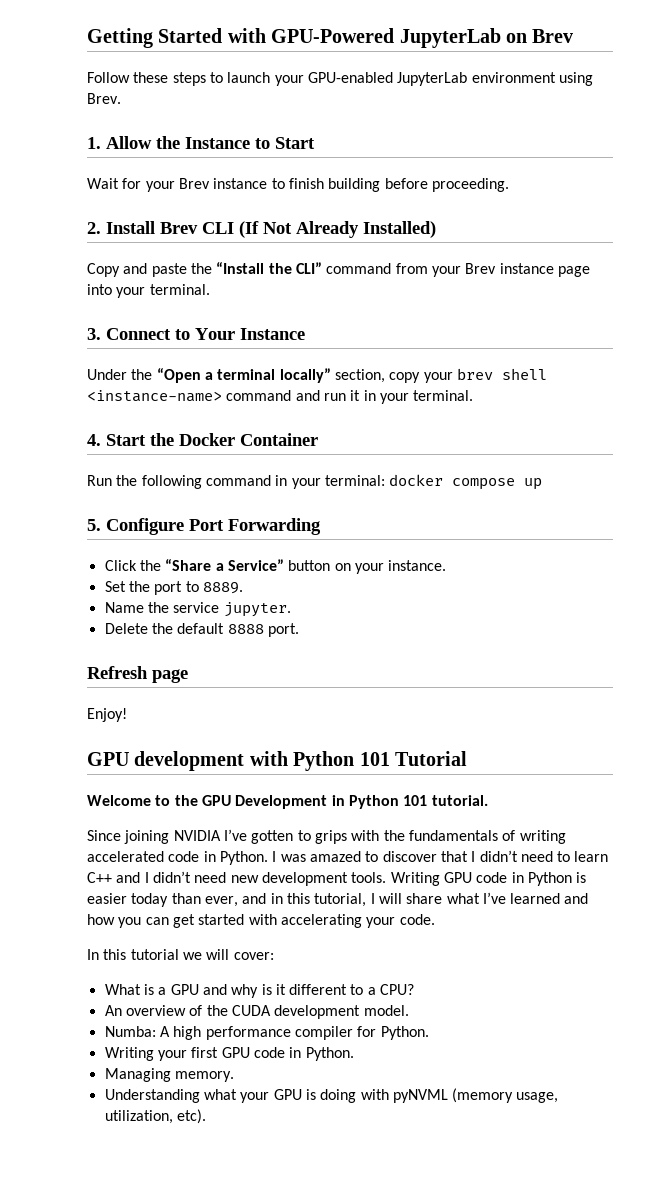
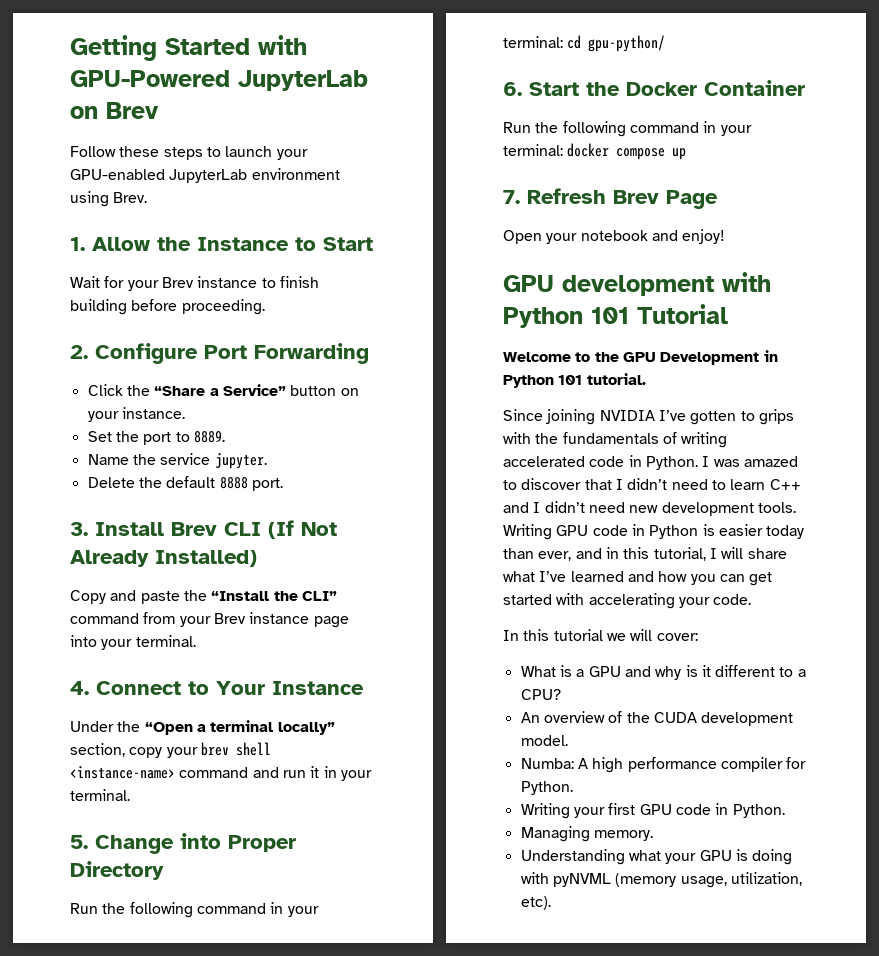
- 2. Install Brev CLI (If Not Already Installed)
- Copy and paste the “Install the CLI” command from your Brev instance page into your terminal.
- 3. Connect to Your Instance
- Under the “Open a terminal locally” section, copy your brev shell <instance-name> command and run it in your terminal.
- 4. Start the Docker Container
- Run the following command in your terminal: docker compose up
- 5. Configure Port Forwarding
+ 2. Configure Port Forwarding
- Refresh page
- Enjoy!
+ 3. Install Brev CLI (If Not Already Installed)
+ Copy and paste the “Install the CLI” command from your Brev instance page into your terminal.
+ 4. Connect to Your Instance
+ Under the “Open a terminal locally” section, copy your brev shell <instance-name> command and run it in your terminal.
+ 5. Change into Proper Directory
+ Run the following command in your terminal: cd gpu-python/
+ 6. Start the Docker Container
+ Run the following command in your terminal: docker compose up
+ 7. Refresh Brev Page
+ Open your notebook and enjoy!

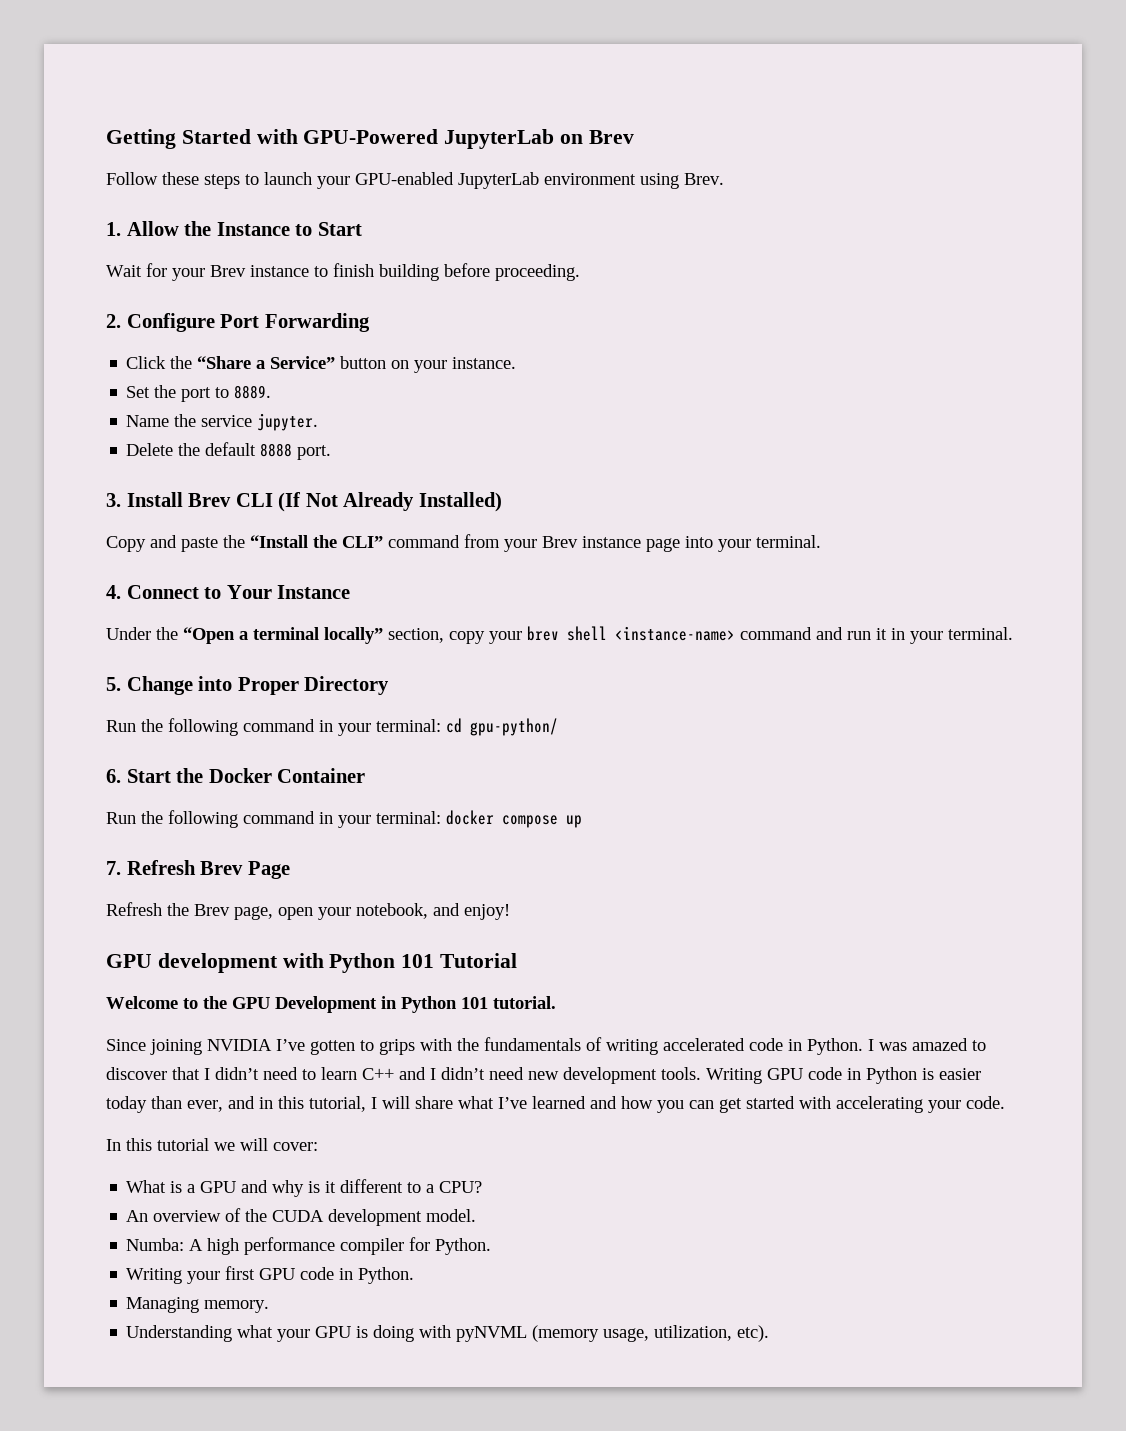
- Open your notebook and enjoy!
+ Refresh the Brev page, open your notebook, and enjoy!

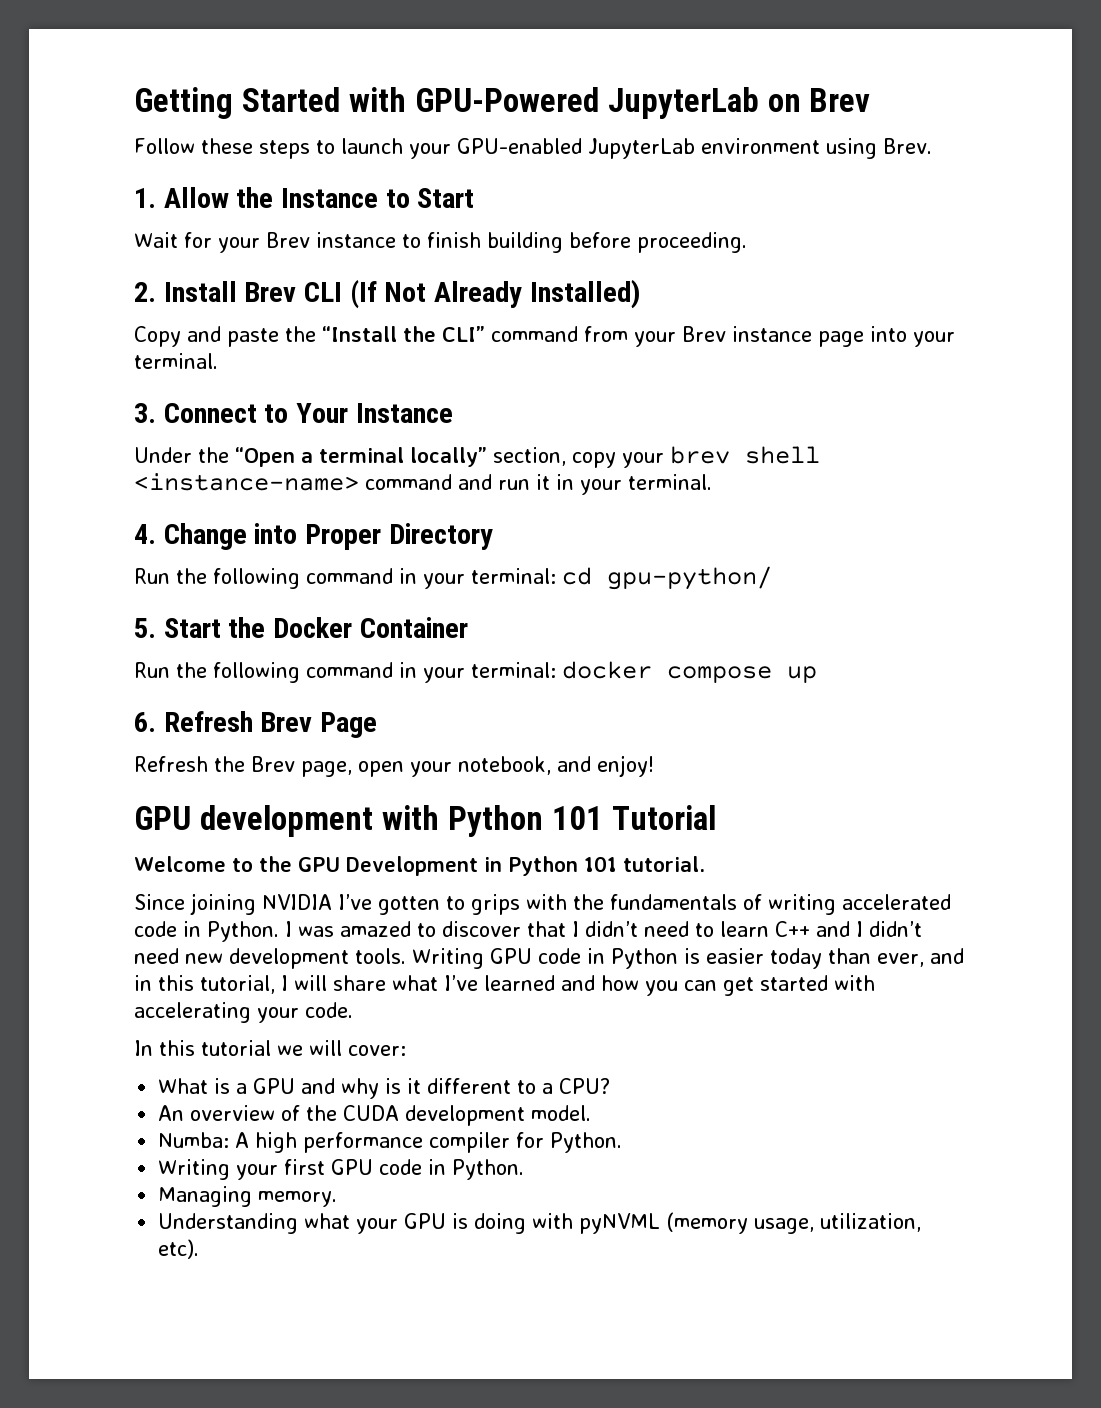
- 2. Configure Port Forwarding
- Click the “Share a Service” button on your instance.
- Set the port to 8889.
- Name the service jupyter.
- Delete the default 8888 port.
- 3. Install Brev CLI (If Not Already Installed)
+ 2. Install Brev CLI (If Not Already Installed)
- 4. Connect to Your Instance
+ 3. Connect to Your Instance
- 5. Change into Proper Directory
+ 4. Change into Proper Directory
- 6. Start the Docker Container
+ 5. Start the Docker Container
- 7. Refresh Brev Page
+ 6. Refresh Brev Page

